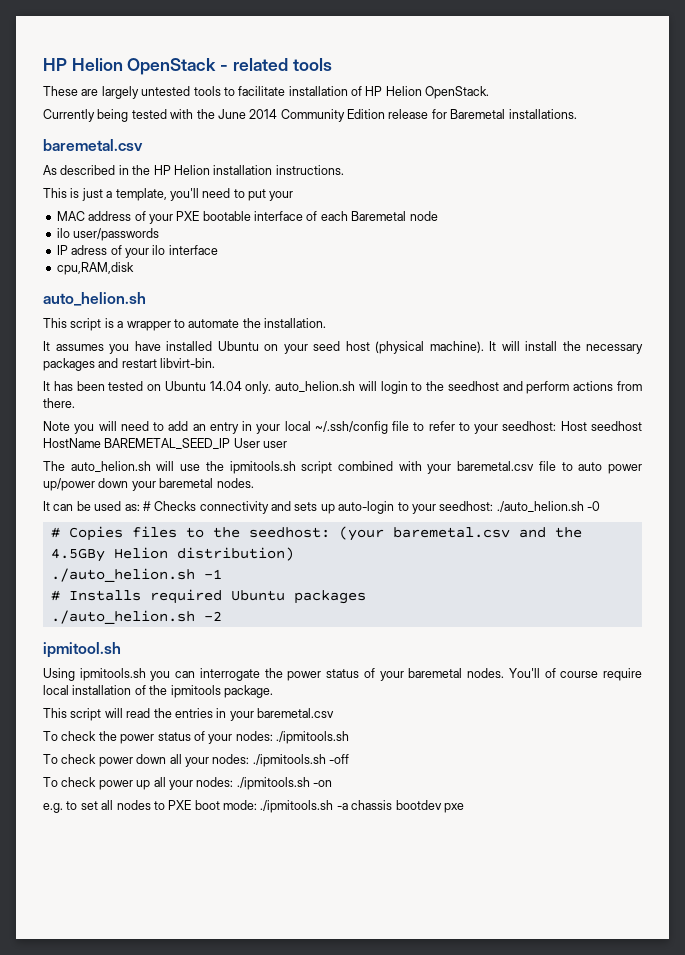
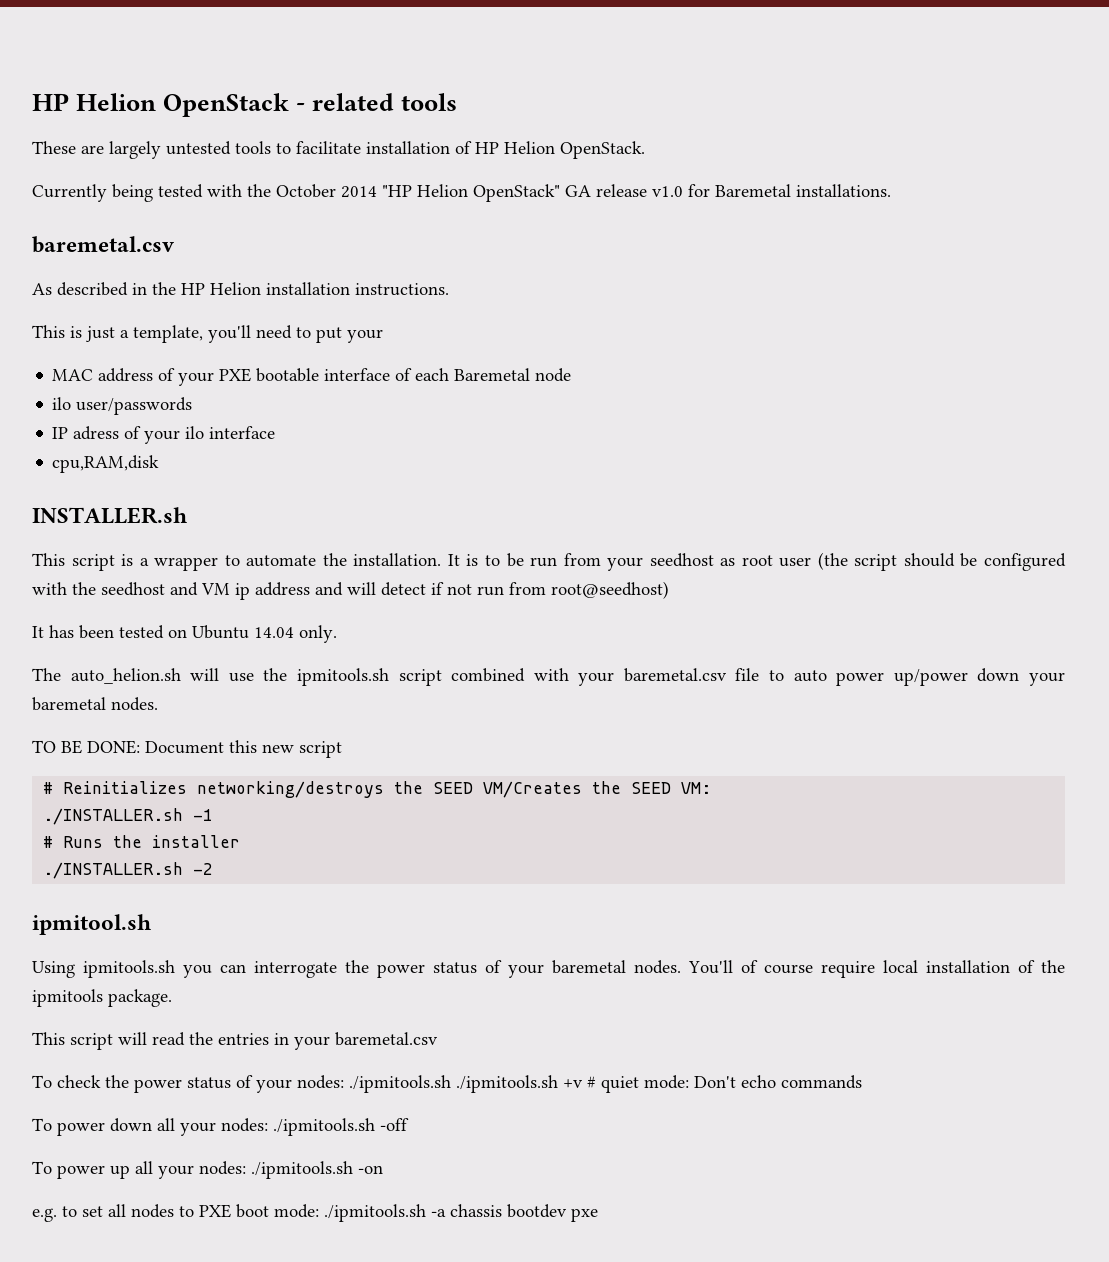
- Currently being tested with the June 2014 Community Edition release for Baremetal installations.
+ Currently being tested with the October 2014 "HP Helion OpenStack" GA release v1.0 for Baremetal installations.
  cpu,RAM,disk
- auto_helion.sh
+ INSTALLER.sh
- This script is a wrapper to automate the installation.
- It assumes you have installed Ubuntu on your seed host (physical machine). It will install the necessary packages and restart libvirt-bin.
+ This script is a wrapper to automate the installation. It is to be run from your seedhost as root user (the script should be configured with the seedhost and VM ip address and will detect if not run from root@seedhost)
- It has been tested on Ubuntu 14.04 only. auto_helion.sh will login to the seedhost and perform actions from there.
- Note you will need to add an entry in your local ~/.ssh/config file to refer to your seedhost: Host seedhost HostName BAREMETAL_SEED_IP User user
+ It has been tested on Ubuntu 14.04 only.
- It can be used as: # Checks connectivity and sets up auto-login to your seedhost: ./auto_helion.sh -0
- # Copies files to the seedhost: (your baremetal.csv and the 4.5GBy Helion distribution)
- ./auto_helion.sh -1
- # Installs required Ubuntu packages
- ./auto_helion.sh -2
+ TO BE DONE: Document this new script
+ # Reinitializes networking/destroys the SEED VM/Creates the SEED VM:
+ ./INSTALLER.sh -1
+ # Runs the installer
+ ./INSTALLER.sh -2
- To check the power status of your nodes: ./ipmitools.sh
- To check power down all your nodes: ./ipmitools.sh -off
+ To check the power status of your nodes: ./ipmitools.sh ./ipmitools.sh +v # quiet mode: Don't echo commands
+ To power down all your nodes: ./ipmitools.sh -off
- To check power up all your nodes: ./ipmitools.sh -on
+ To power up all your nodes: ./ipmitools.sh -on

